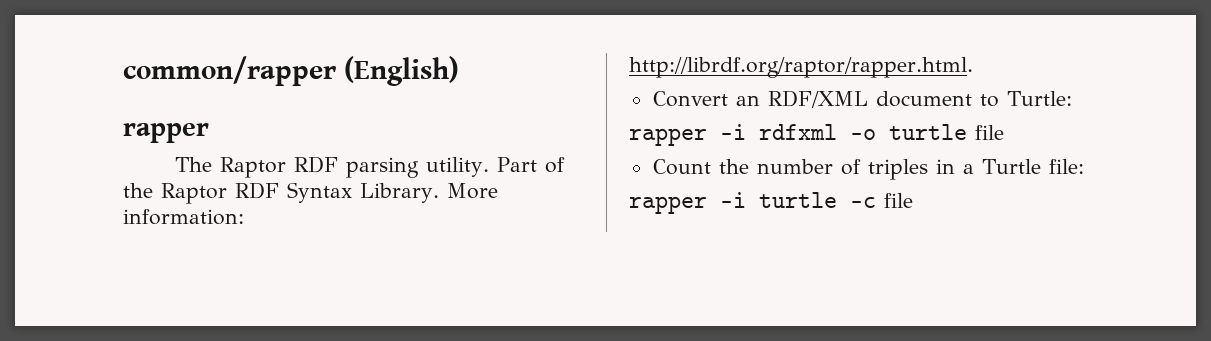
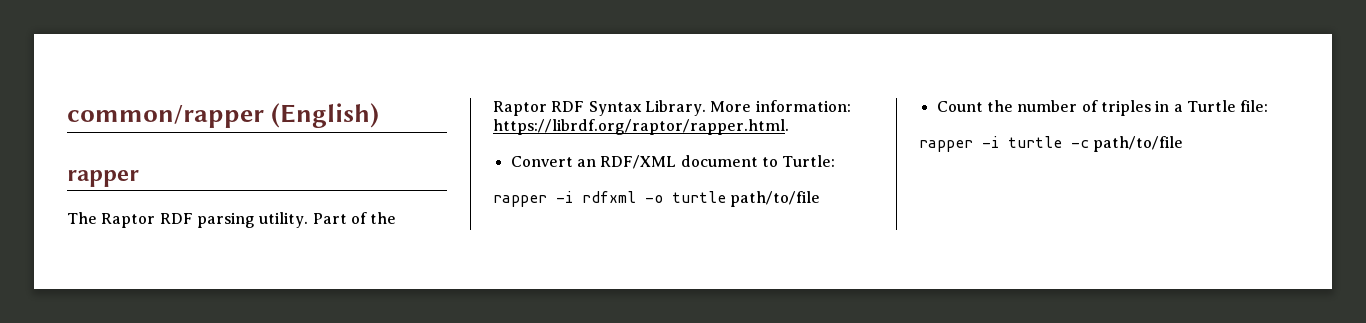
- More information: http://librdf.org/raptor/rapper.html.
+ More information: https://librdf.org/raptor/rapper.html.
- rapper -i rdfxml -o turtle file
+ rapper -i rdfxml -o turtle path/to/file
- rapper -i turtle -c file
+ rapper -i turtle -c path/to/file

